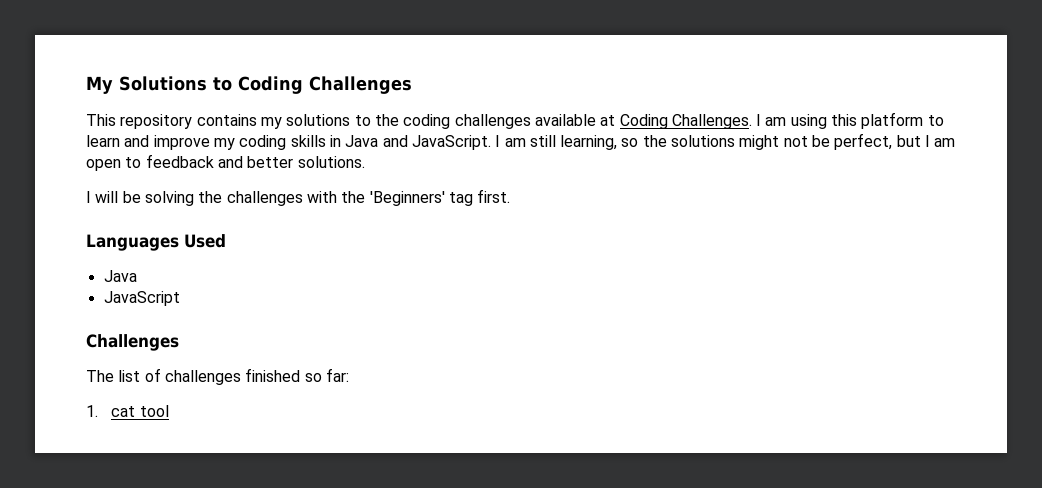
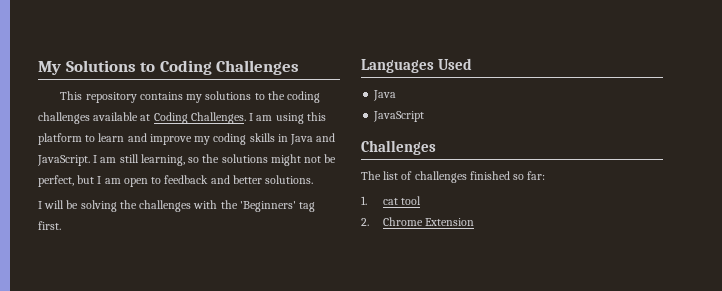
+ 2. Chrome Extension

